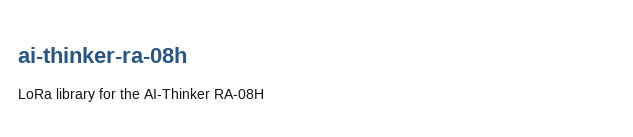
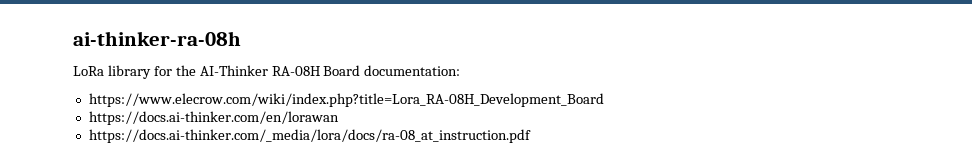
- LoRa library for the AI-Thinker RA-08H
+ LoRa library for the AI-Thinker RA-08H Board documentation:
+ https://www.elecrow.com/wiki/index.php?title=Lora_RA-08H_Development_Board
+ https://docs.ai-thinker.com/en/lorawan
+ https://docs.ai-thinker.com/_media/lora/docs/ra-08_at_instruction.pdf

